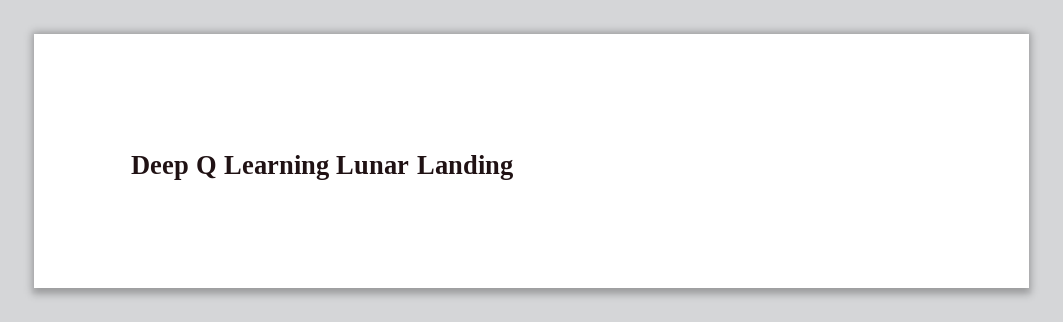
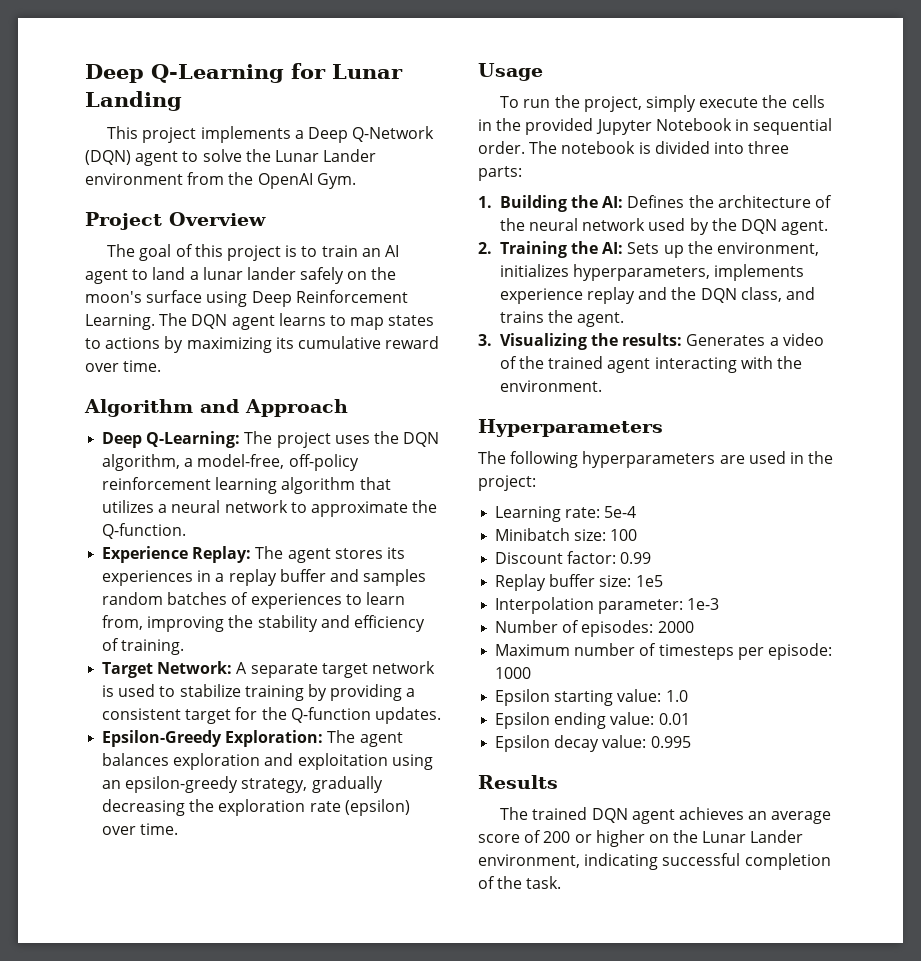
- Deep Q Learning Lunar Landing
+ Deep Q-Learning for Lunar Landing
+ This project implements a Deep Q-Network (DQN) agent to solve the Lunar Lander environment from the OpenAI Gym.
+ Project Overview
+ The goal of this project is to train an AI agent to land a lunar lander safely on the moon's surface using Deep Reinforcement Learning. The DQN agent learns to map states to actions by maximizing its cumulative reward over time.
+ Algorithm and Approach
+ Deep Q-Learning: The project uses the DQN algorithm, a model-free, off-policy reinforcement learning algorithm that utilizes a neural network to approximate the Q-function.
+ Experience Replay: The agent stores its experiences in a replay buffer and samples random batches of experiences to learn from, improving the stability and efficiency of training.
+ Target Network: A separate target network is used to stabilize training by providing a consistent target for the Q-function updates.
+ Epsilon-Greedy Exploration: The agent balances exploration and exploitation using an epsilon-greedy strategy, gradually decreasing the exploration rate (epsilon) over time.
+ Usage
+ To run the project, simply execute the cells in the provided Jupyter Notebook in sequential order. The notebook is divided into three parts:
+ 1. Building the AI: Defines the architecture of the neural network used by the DQN agent.
+ 2. Training the AI: Sets up the environment, initializes hyperparameters, implements experience replay and the DQN class, and trains the agent.
+ 3. Visualizing the results: Generates a video of the trained agent interacting with the environment.
+ Hyperparameters
+ The following hyperparameters are used in the project:
+ Learning rate: 5e-4
+ Minibatch size: 100
+ Discount factor: 0.99
+ Replay buffer size: 1e5
+ Interpolation parameter: 1e-3
+ Number of episodes: 2000
+ Maximum number of timesteps per episode: 1000
+ Epsilon starting value: 1.0
+ Epsilon ending value: 0.01
+ Epsilon decay value: 0.995
+ Results
+ The trained DQN agent achieves an average score of 200 or higher on the Lunar Lander environment, indicating successful completion of the task.

